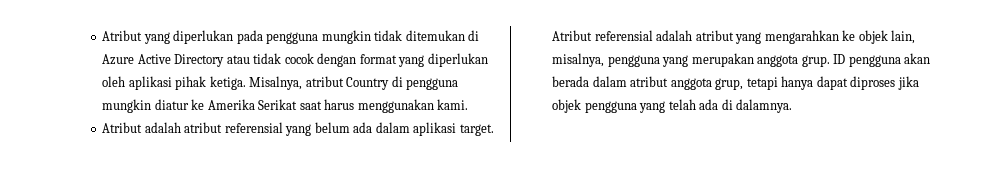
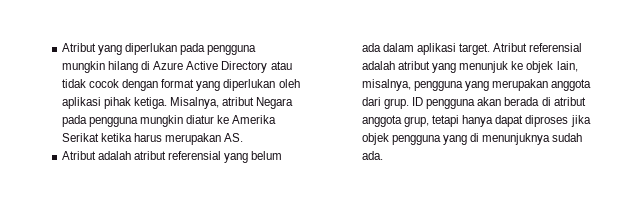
- Atribut yang diperlukan pada pengguna mungkin tidak ditemukan di Azure Active Directory atau tidak cocok dengan format yang diperlukan oleh aplikasi pihak ketiga.
+ Atribut yang diperlukan pada pengguna mungkin hilang di Azure Active Directory atau tidak cocok dengan format yang diperlukan oleh aplikasi pihak ketiga.
- Misalnya, atribut Country di pengguna mungkin diatur ke Amerika Serikat saat harus menggunakan kami.
+ Misalnya, atribut Negara pada pengguna mungkin diatur ke Amerika Serikat ketika harus merupakan AS.
- Atribut referensial adalah atribut yang mengarahkan ke objek lain, misalnya, pengguna yang merupakan anggota grup.
+ Atribut referensial adalah atribut yang menunjuk ke objek lain, misalnya, pengguna yang merupakan anggota dari grup.
- ID pengguna akan berada dalam atribut anggota grup, tetapi hanya dapat diproses jika objek pengguna yang telah ada di dalamnya.
+ ID pengguna akan berada di atribut anggota grup, tetapi hanya dapat diproses jika objek pengguna yang di menunjuknya sudah ada.

